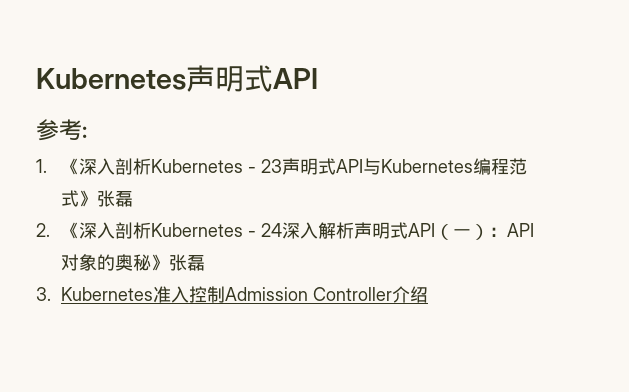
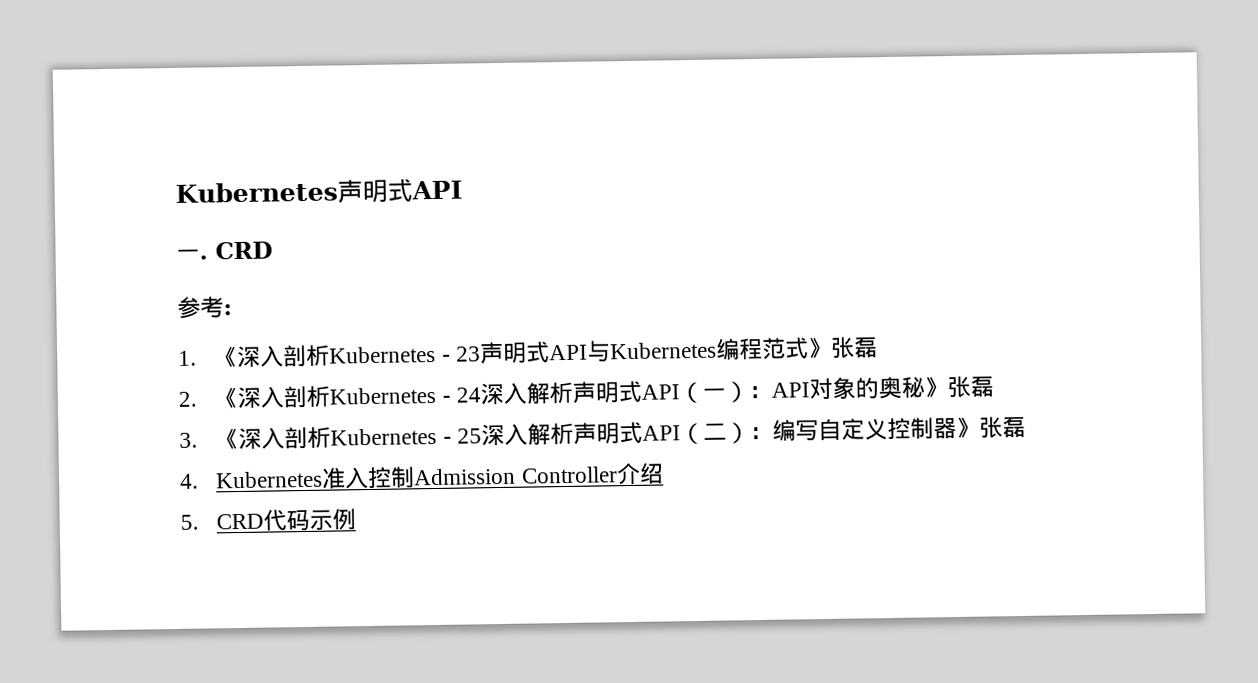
+ 一. CRD
- 3. Kubernetes准入控制Admission Controller介绍
+ 3.《深入剖析Kubernetes - 25深入解析声明式API（二）：编写自定义控制器》张磊
+ 4. Kubernetes准入控制Admission Controller介绍
+ 5. CRD代码示例

